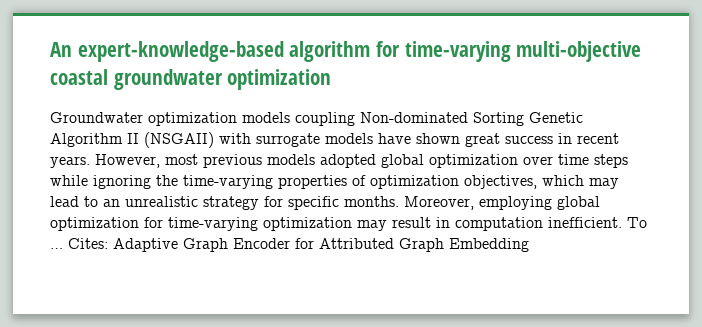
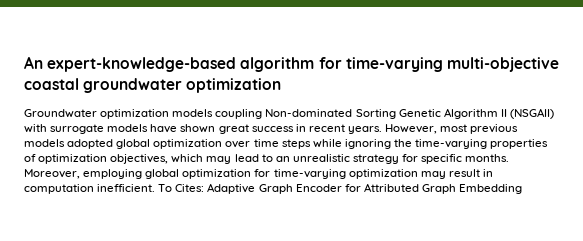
- To … Cites: Adaptive Graph Encoder for Attributed Graph Embedding
+ To Cites: Adaptive Graph Encoder for Attributed Graph Embedding

